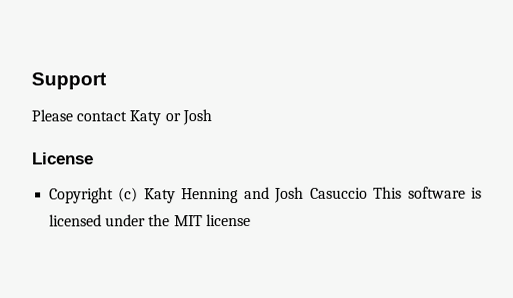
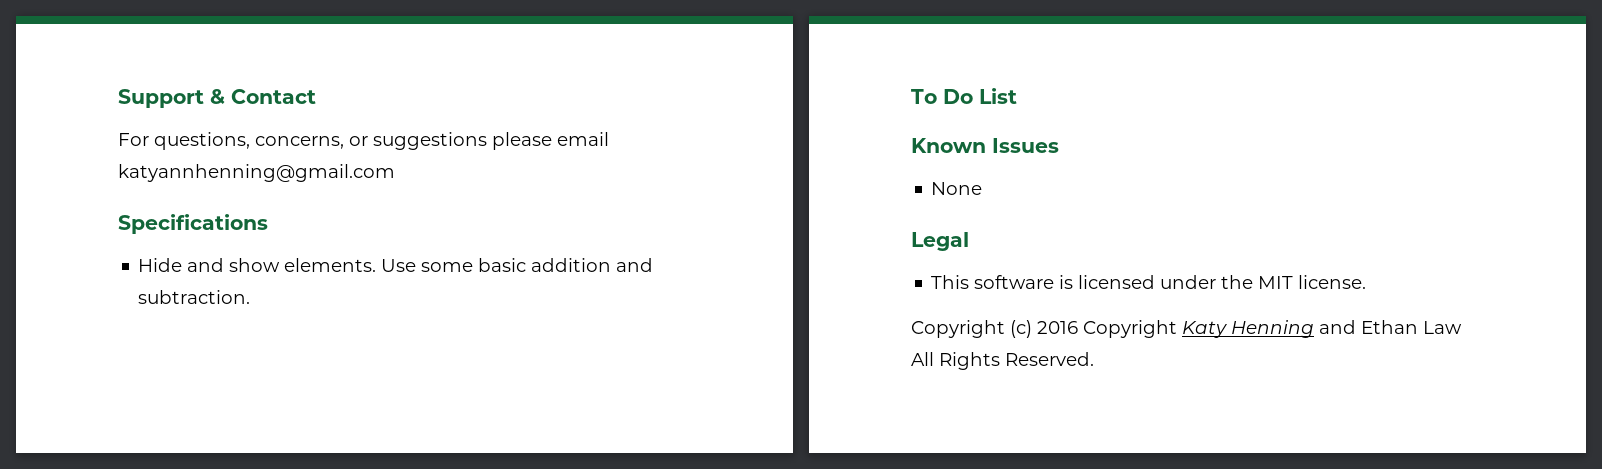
- Support
- Please contact Katy or Josh
- License
- Copyright (c) Katy Henning and Josh Casuccio This software is licensed under the MIT license
+ Support & Contact
+ For questions, concerns, or suggestions please email katyannhenning@gmail.com
+ Specifications
+ Hide and show elements. Use some basic addition and subtraction.
+ To Do List
+ Known Issues
+ None
+ Legal
+ This software is licensed under the MIT license.
+ Copyright (c) 2016 Copyright Katy Henning and Ethan Law All Rights Reserved.

